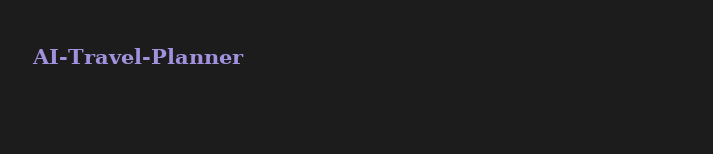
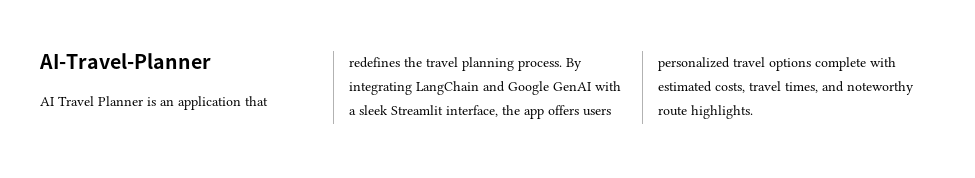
+ AI Travel Planner is an application that redefines the travel planning process. By integrating LangChain and Google GenAI with a sleek Streamlit interface, the app offers users personalized travel options complete with estimated costs, travel times, and noteworthy route highlights.

